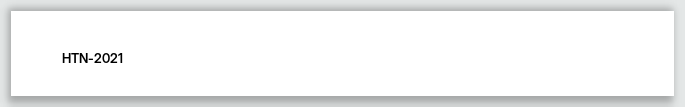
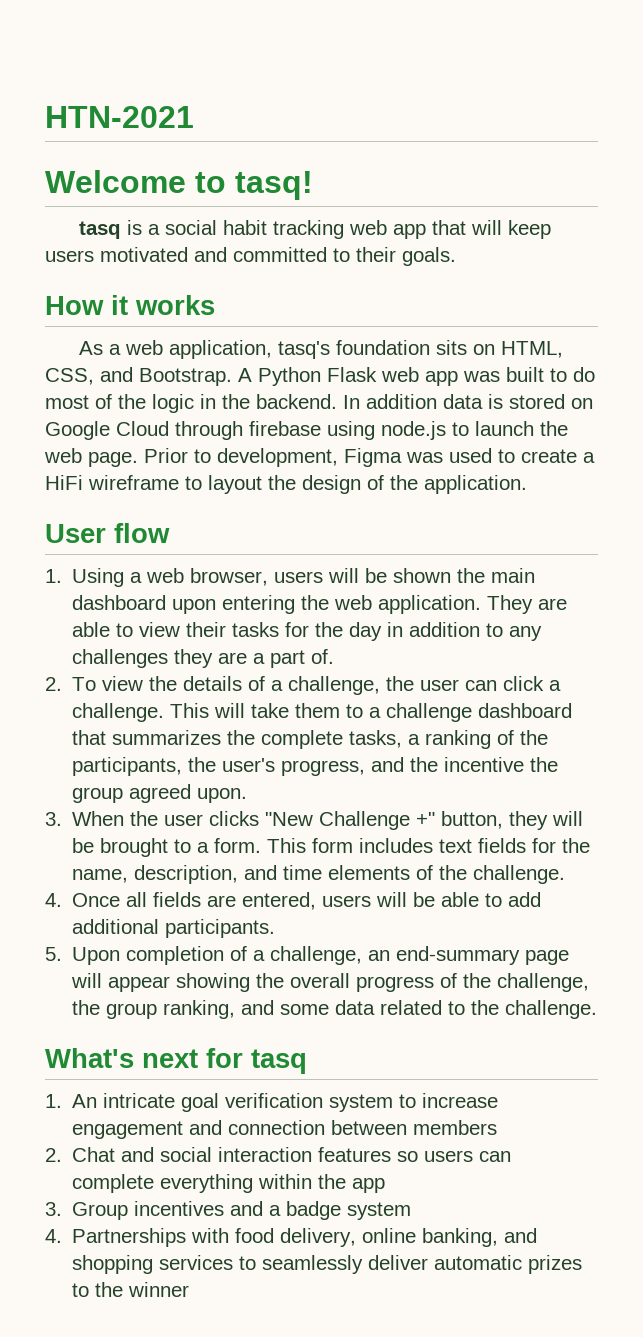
+ Welcome to tasq!
+ tasq is a social habit tracking web app that will keep users motivated and committed to their goals.
+ How it works
+ As a web application, tasq's foundation sits on HTML, CSS, and Bootstrap. A Python Flask web app was built to do most of the logic in the backend. In addition data is stored on Google Cloud through firebase using node.js to launch the web page. Prior to development, Figma was used to create a HiFi wireframe to layout the design of the application.
+ User flow
+ 1. Using a web browser, users will be shown the main dashboard upon entering the web application. They are able to view their tasks for the day in addition to any challenges they are a part of.
+ 2. To view the details of a challenge, the user can click a challenge. This will take them to a challenge dashboard that summarizes the complete tasks, a ranking of the participants, the user's progress, and the incentive the group agreed upon.
+ 3. When the user clicks "New Challenge +" button, they will be brought to a form. This form includes text fields for the name, description, and time elements of the challenge.
+ 4. Once all fields are entered, users will be able to add additional participants.
+ 5. Upon completion of a challenge, an end-summary page will appear showing the overall progress of the challenge, the group ranking, and some data related to the challenge.
+ What's next for tasq
+ 1. An intricate goal verification system to increase engagement and connection between members
+ 2. Chat and social interaction features so users can complete everything within the app
+ 3. Group incentives and a badge system
+ 4. Partnerships with food delivery, online banking, and shopping services to seamlessly deliver automatic prizes to the winner

